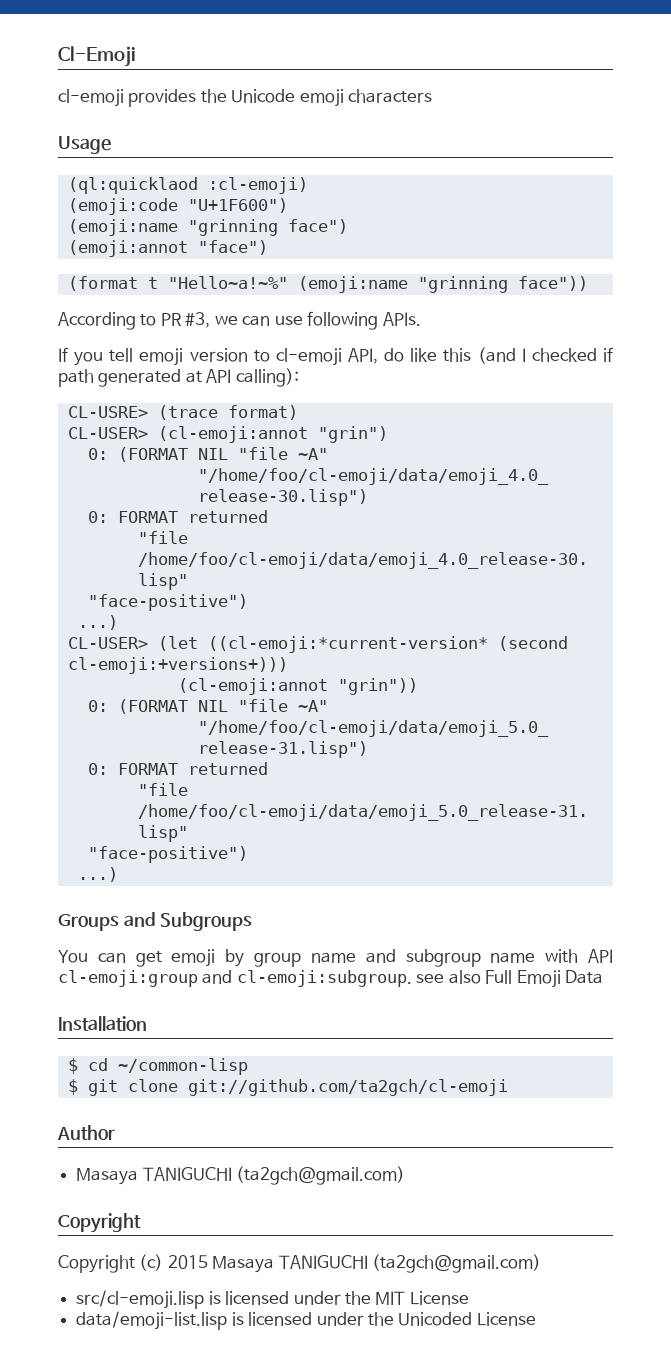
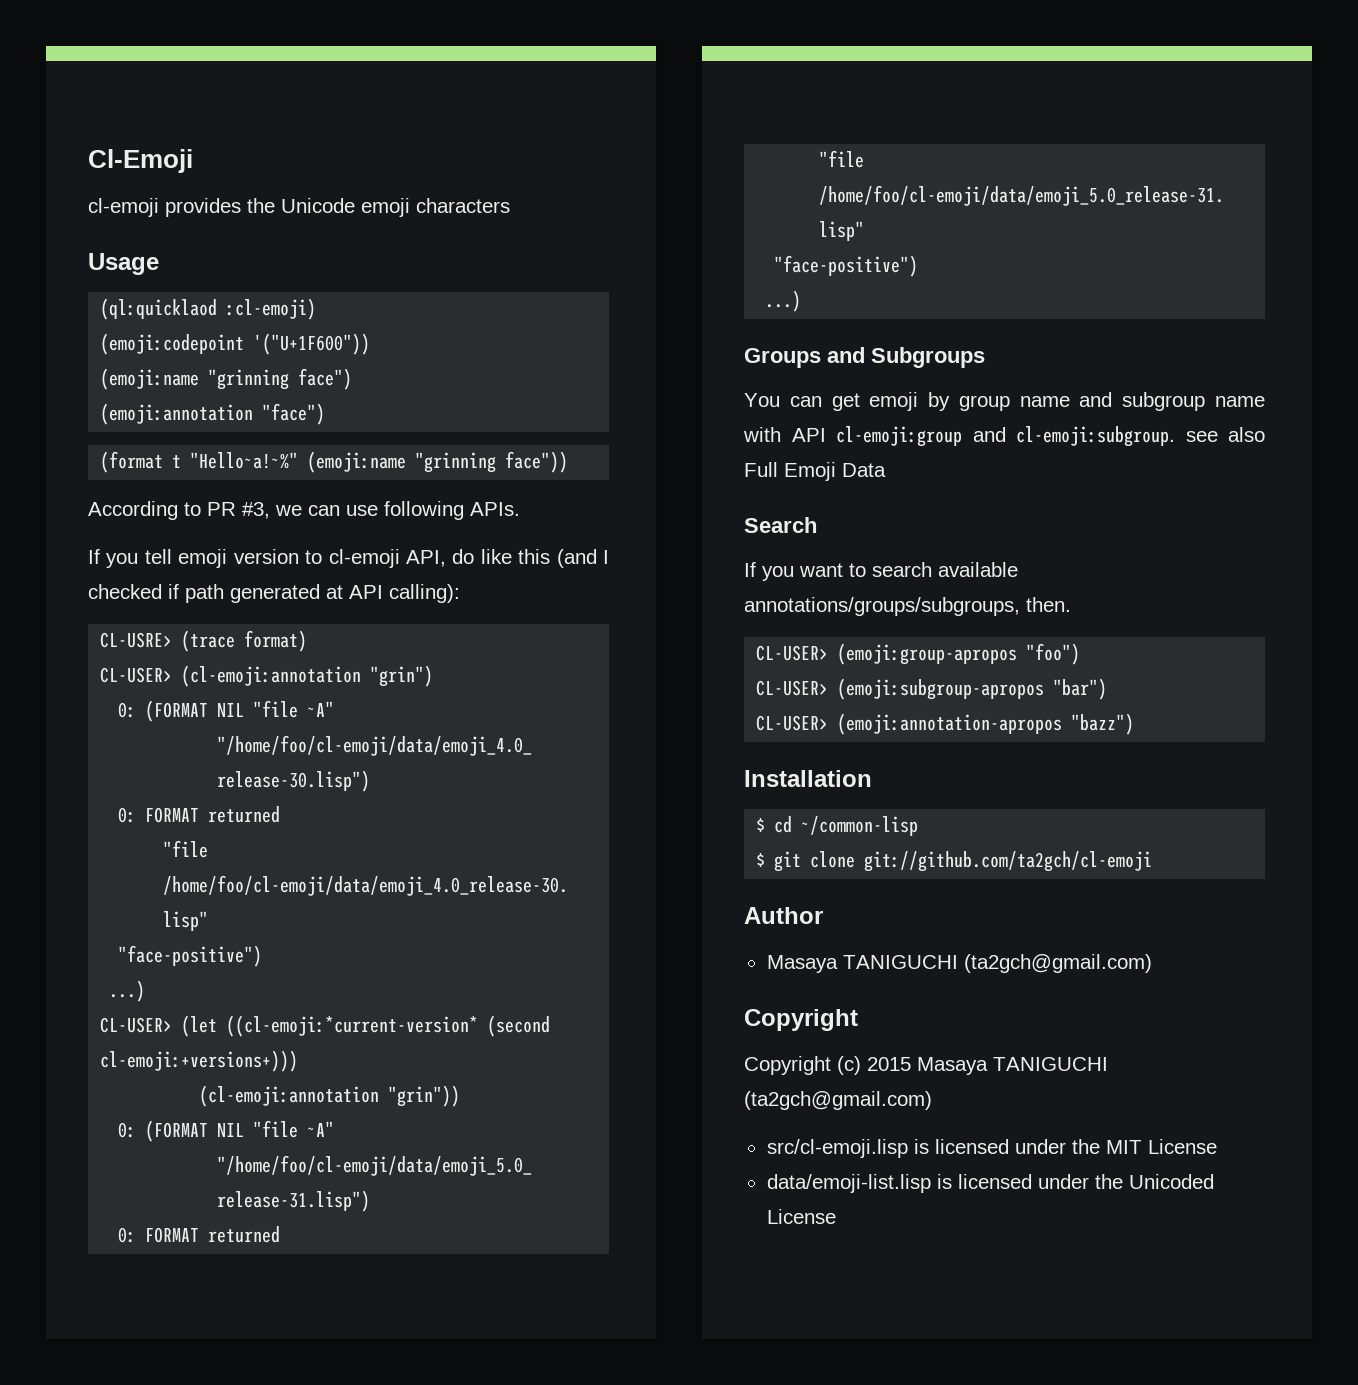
- (emoji:code "U+1F600")
+ (emoji:codepoint '("U+1F600"))
- (emoji:annot "face")
+ (emoji:annotation "face")
- CL-USER> (cl-emoji:annot "grin")
+ CL-USER> (cl-emoji:annotation "grin")
- (cl-emoji:annot "grin"))
+ (cl-emoji:annotation "grin"))
+ Search
+ If you want to search available annotations/groups/subgroups, then.
+ CL-USER> (emoji:group-apropos "foo")
+ CL-USER> (emoji:subgroup-apropos "bar")
+ CL-USER> (emoji:annotation-apropos "bazz")

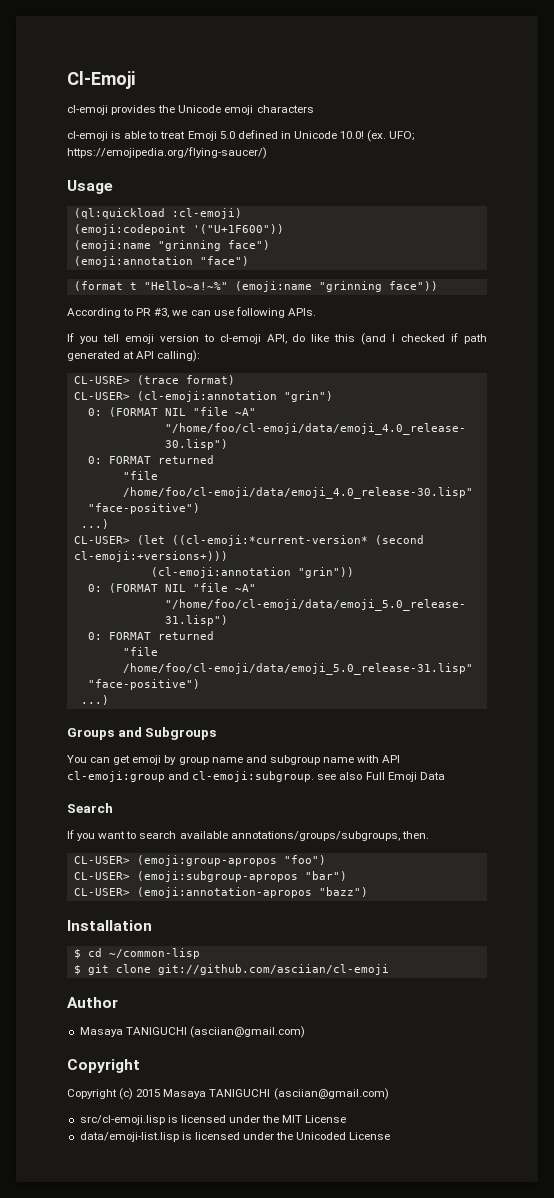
+ cl-emoji is able to treat Emoji 5.0 defined in Unicode 10.0! (ex. UFO; https://emojipedia.org/flying-saucer/)
- (ql:quicklaod :cl-emoji)
+ (ql:quickload :cl-emoji)
- $ git clone git://github.com/ta2gch/cl-emoji
+ $ git clone git://github.com/asciian/cl-emoji
  Author
- Masaya TANIGUCHI (ta2gch@gmail.com)
+ Masaya TANIGUCHI (asciian@gmail.com)
- Copyright (c) 2015 Masaya TANIGUCHI (ta2gch@gmail.com)
+ Copyright (c) 2015 Masaya TANIGUCHI (asciian@gmail.com)

